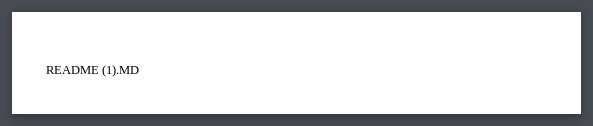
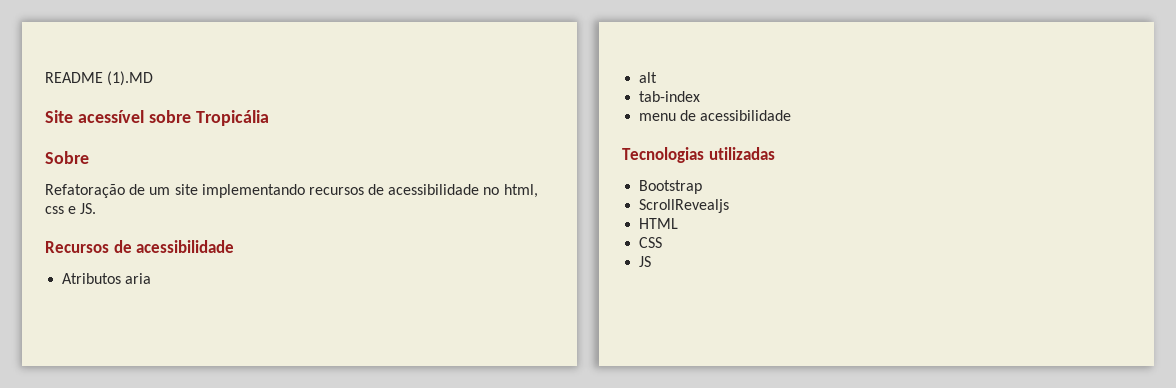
+ Site acessível sobre Tropicália
+ Sobre
+ Refatoração de um site implementando recursos de acessibilidade no html, css e JS.
+ Recursos de acessibilidade
+ Atributos aria
+ alt
+ tab-index
+ menu de acessibilidade
+ Tecnologias utilizadas
+ Bootstrap
+ ScrollRevealjs
+ HTML
+ CSS
+ JS

